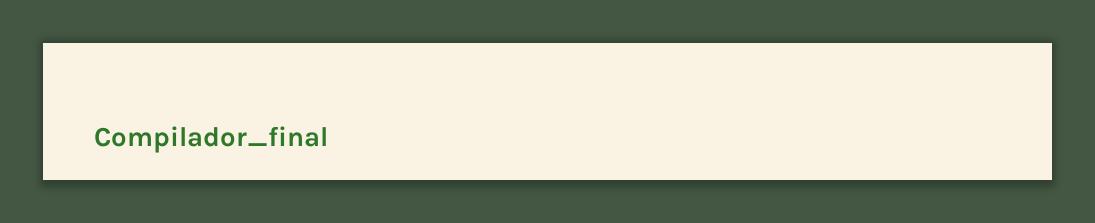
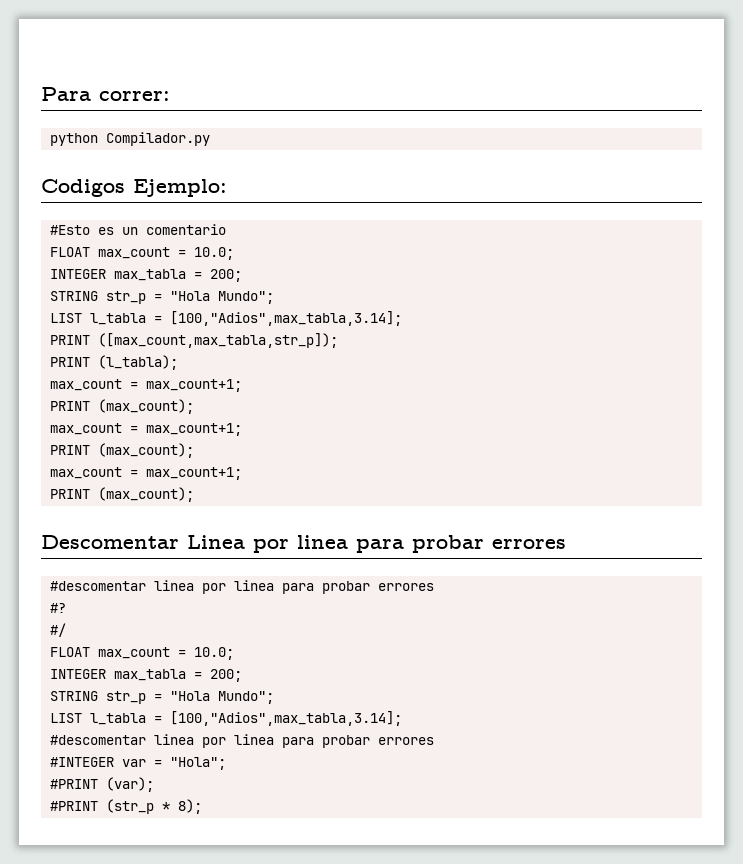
- Compilador_final
+ Para correr:
+ python Compilador.py
+ Codigos Ejemplo:
+ #Esto es un comentario
+ FLOAT max_count = 10.0;
+ INTEGER max_tabla = 200;
+ STRING str_p = "Hola Mundo";
+ LIST l_tabla = [100,"Adios",max_tabla,3.14];
+ PRINT ([max_count,max_tabla,str_p]);
+ PRINT (l_tabla);
+ max_count = max_count+1;
+ PRINT (max_count);
+ max_count = max_count+1;
+ PRINT (max_count);
+ max_count = max_count+1;
+ PRINT (max_count);
+ Descomentar Linea por linea para probar errores
+ #descomentar linea por linea para probar errores
+ #?
+ #/
+ FLOAT max_count = 10.0;
+ INTEGER max_tabla = 200;
+ STRING str_p = "Hola Mundo";
+ LIST l_tabla = [100,"Adios",max_tabla,3.14];
+ #descomentar linea por linea para probar errores
+ #INTEGER var = "Hola";
+ #PRINT (var);
+ #PRINT (str_p * 8);

